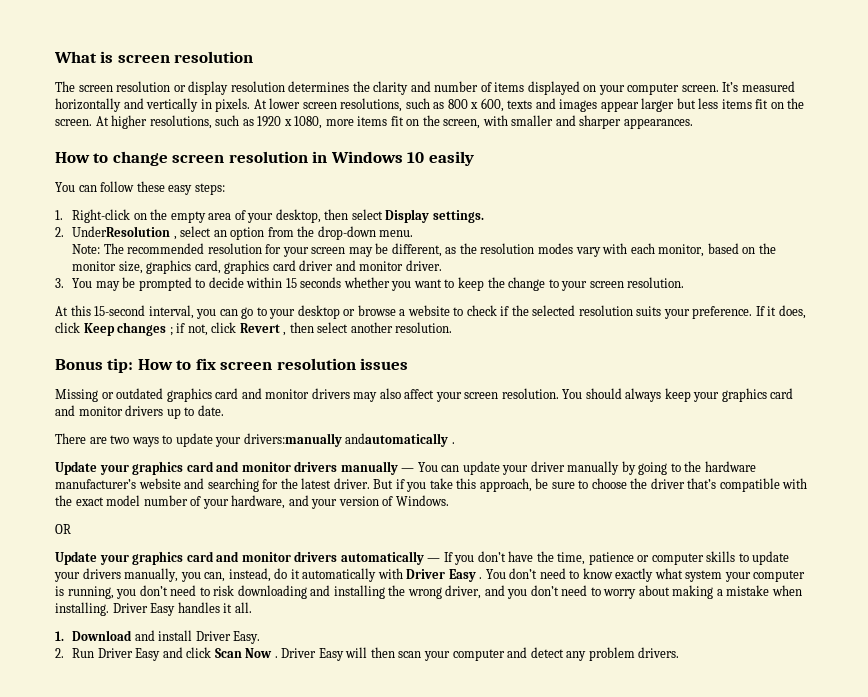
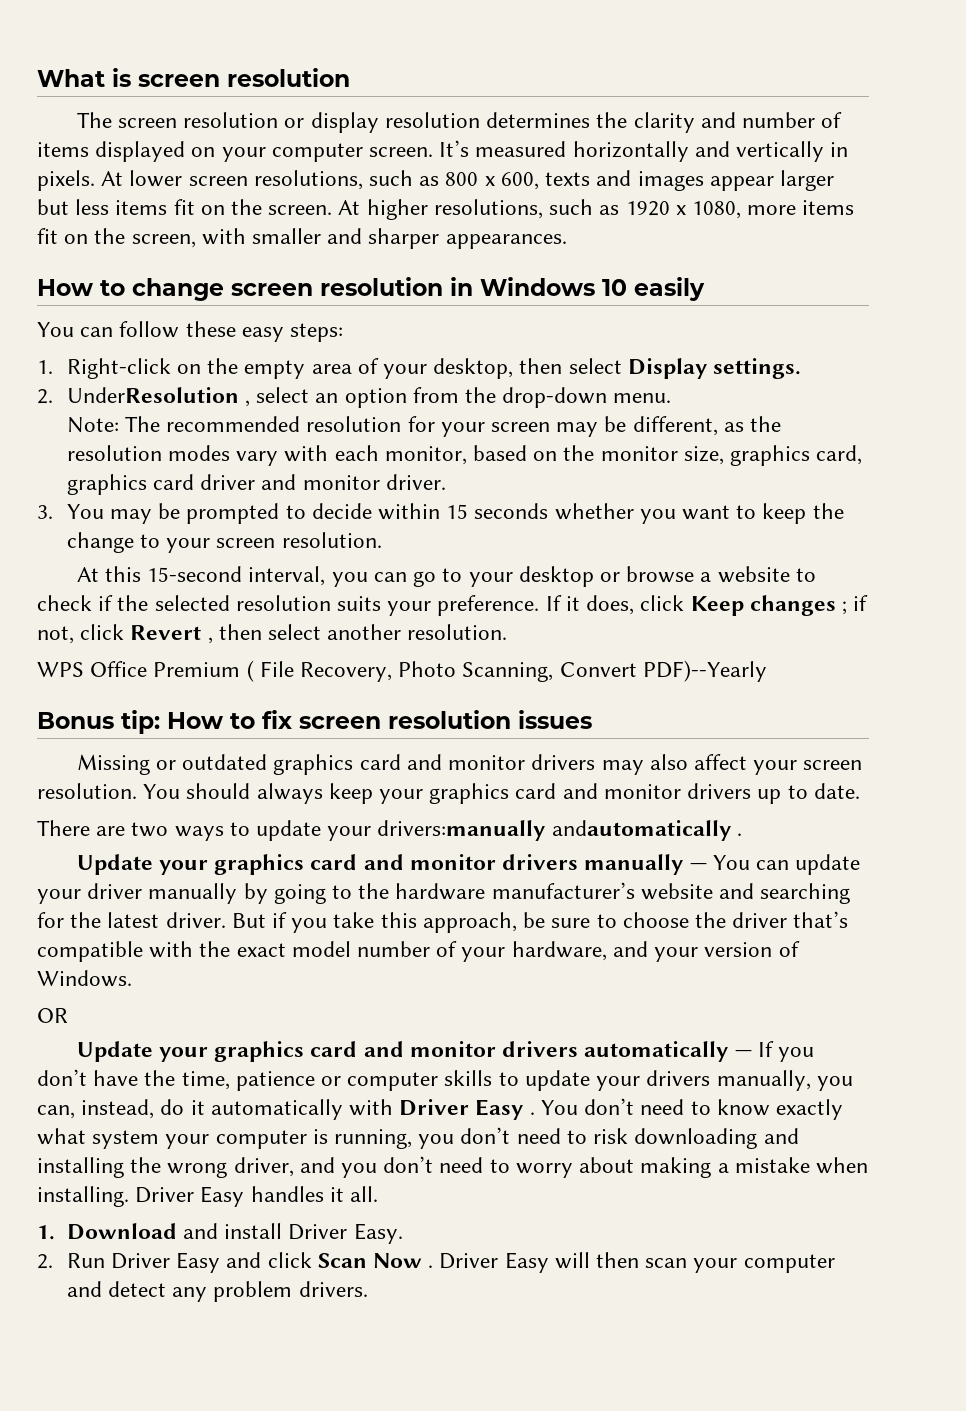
+ WPS Office Premium ( File Recovery, Photo Scanning, Convert PDF)--Yearly

